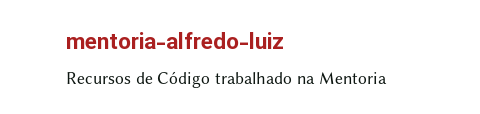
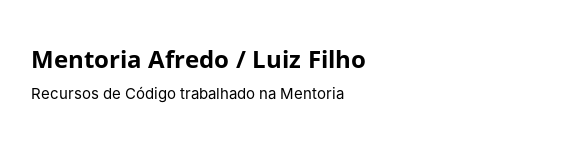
- mentoria-alfredo-luiz
+ Mentoria Afredo / Luiz Filho

